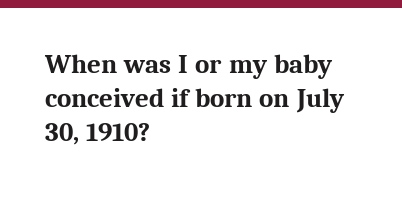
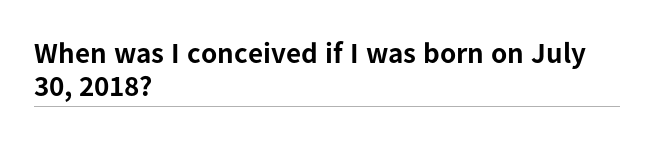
- When was I or my baby conceived if born on July 30, 1910?
+ When was I conceived if I was born on July 30, 2018?

